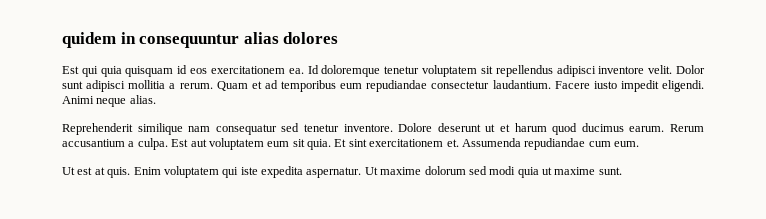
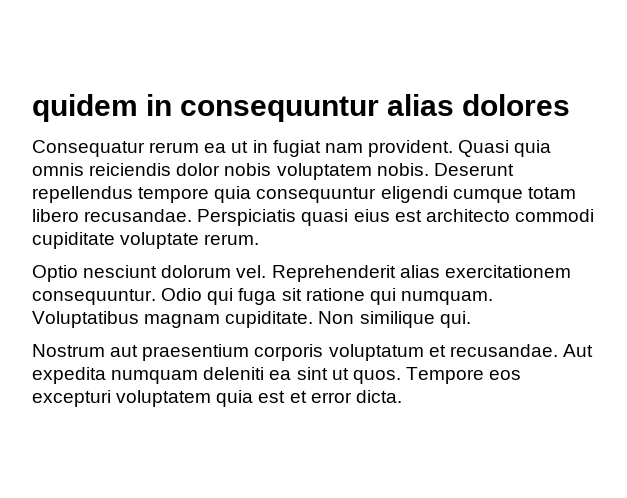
- Est qui quia quisquam id eos exercitationem ea. Id doloremque tenetur voluptatem sit repellendus adipisci inventore velit. Dolor sunt adipisci mollitia a rerum. Quam et ad temporibus eum repudiandae consectetur laudantium. Facere iusto impedit eligendi. Animi neque alias.
- Reprehenderit similique nam consequatur sed tenetur inventore. Dolore deserunt ut et harum quod ducimus earum. Rerum accusantium a culpa. Est aut voluptatem eum sit quia. Et sint exercitationem et. Assumenda repudiandae cum eum.
- Ut est at quis. Enim voluptatem qui iste expedita aspernatur. Ut maxime dolorum sed modi quia ut maxime sunt.
+ Consequatur rerum ea ut in fugiat nam provident. Quasi quia omnis reiciendis dolor nobis voluptatem nobis. Deserunt repellendus tempore quia consequuntur eligendi cumque totam libero recusandae. Perspiciatis quasi eius est architecto commodi cupiditate voluptate rerum.
+ Optio nesciunt dolorum vel. Reprehenderit alias exercitationem consequuntur. Odio qui fuga sit ratione qui numquam. Voluptatibus magnam cupiditate. Non similique qui.
+ Nostrum aut praesentium corporis voluptatum et recusandae. Aut expedita numquam deleniti ea sint ut quos. Tempore eos excepturi voluptatem quia est et error dicta.

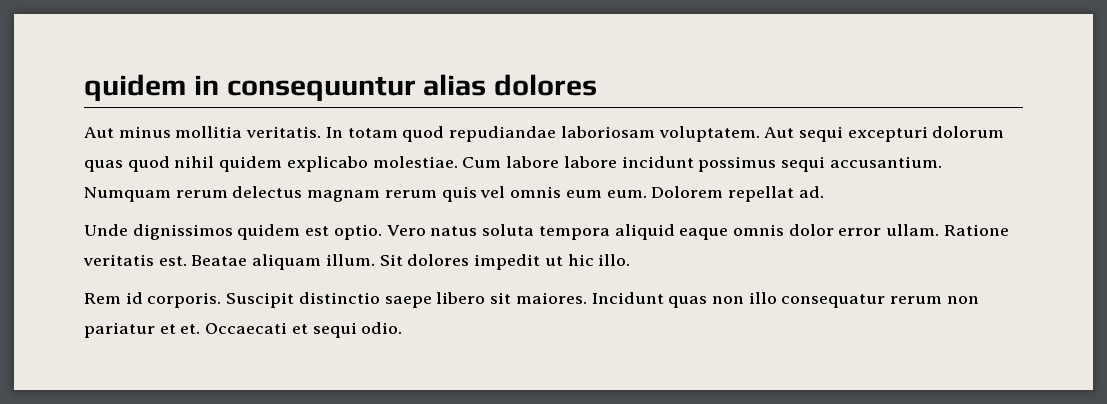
- Consequatur rerum ea ut in fugiat nam provident. Quasi quia omnis reiciendis dolor nobis voluptatem nobis. Deserunt repellendus tempore quia consequuntur eligendi cumque totam libero recusandae. Perspiciatis quasi eius est architecto commodi cupiditate voluptate rerum.
- Optio nesciunt dolorum vel. Reprehenderit alias exercitationem consequuntur. Odio qui fuga sit ratione qui numquam. Voluptatibus magnam cupiditate. Non similique qui.
- Nostrum aut praesentium corporis voluptatum et recusandae. Aut expedita numquam deleniti ea sint ut quos. Tempore eos excepturi voluptatem quia est et error dicta.
+ Aut minus mollitia veritatis. In totam quod repudiandae laboriosam voluptatem. Aut sequi excepturi dolorum quas quod nihil quidem explicabo molestiae. Cum labore labore incidunt possimus sequi accusantium. Numquam rerum delectus magnam rerum quis vel omnis eum eum. Dolorem repellat ad.
+ Unde dignissimos quidem est optio. Vero natus soluta tempora aliquid eaque omnis dolor error ullam. Ratione veritatis est. Beatae aliquam illum. Sit dolores impedit ut hic illo.
+ Rem id corporis. Suscipit distinctio saepe libero sit maiores. Incidunt quas non illo consequatur rerum non pariatur et et. Occaecati et sequi odio.

